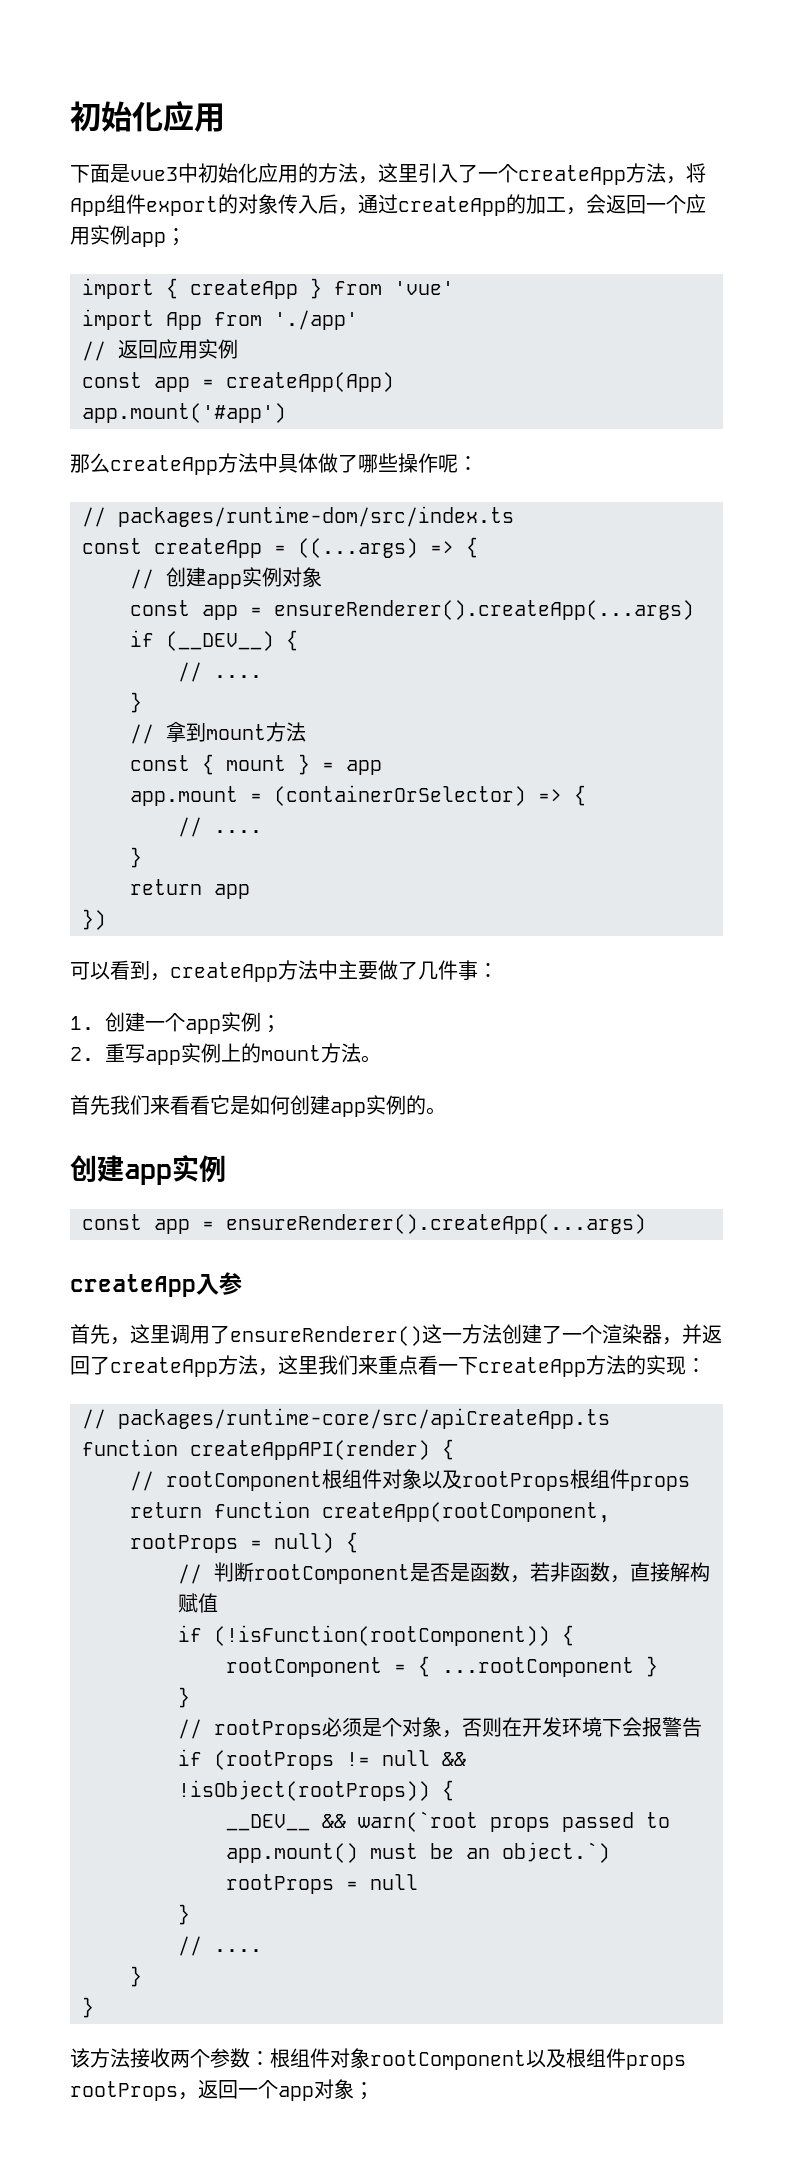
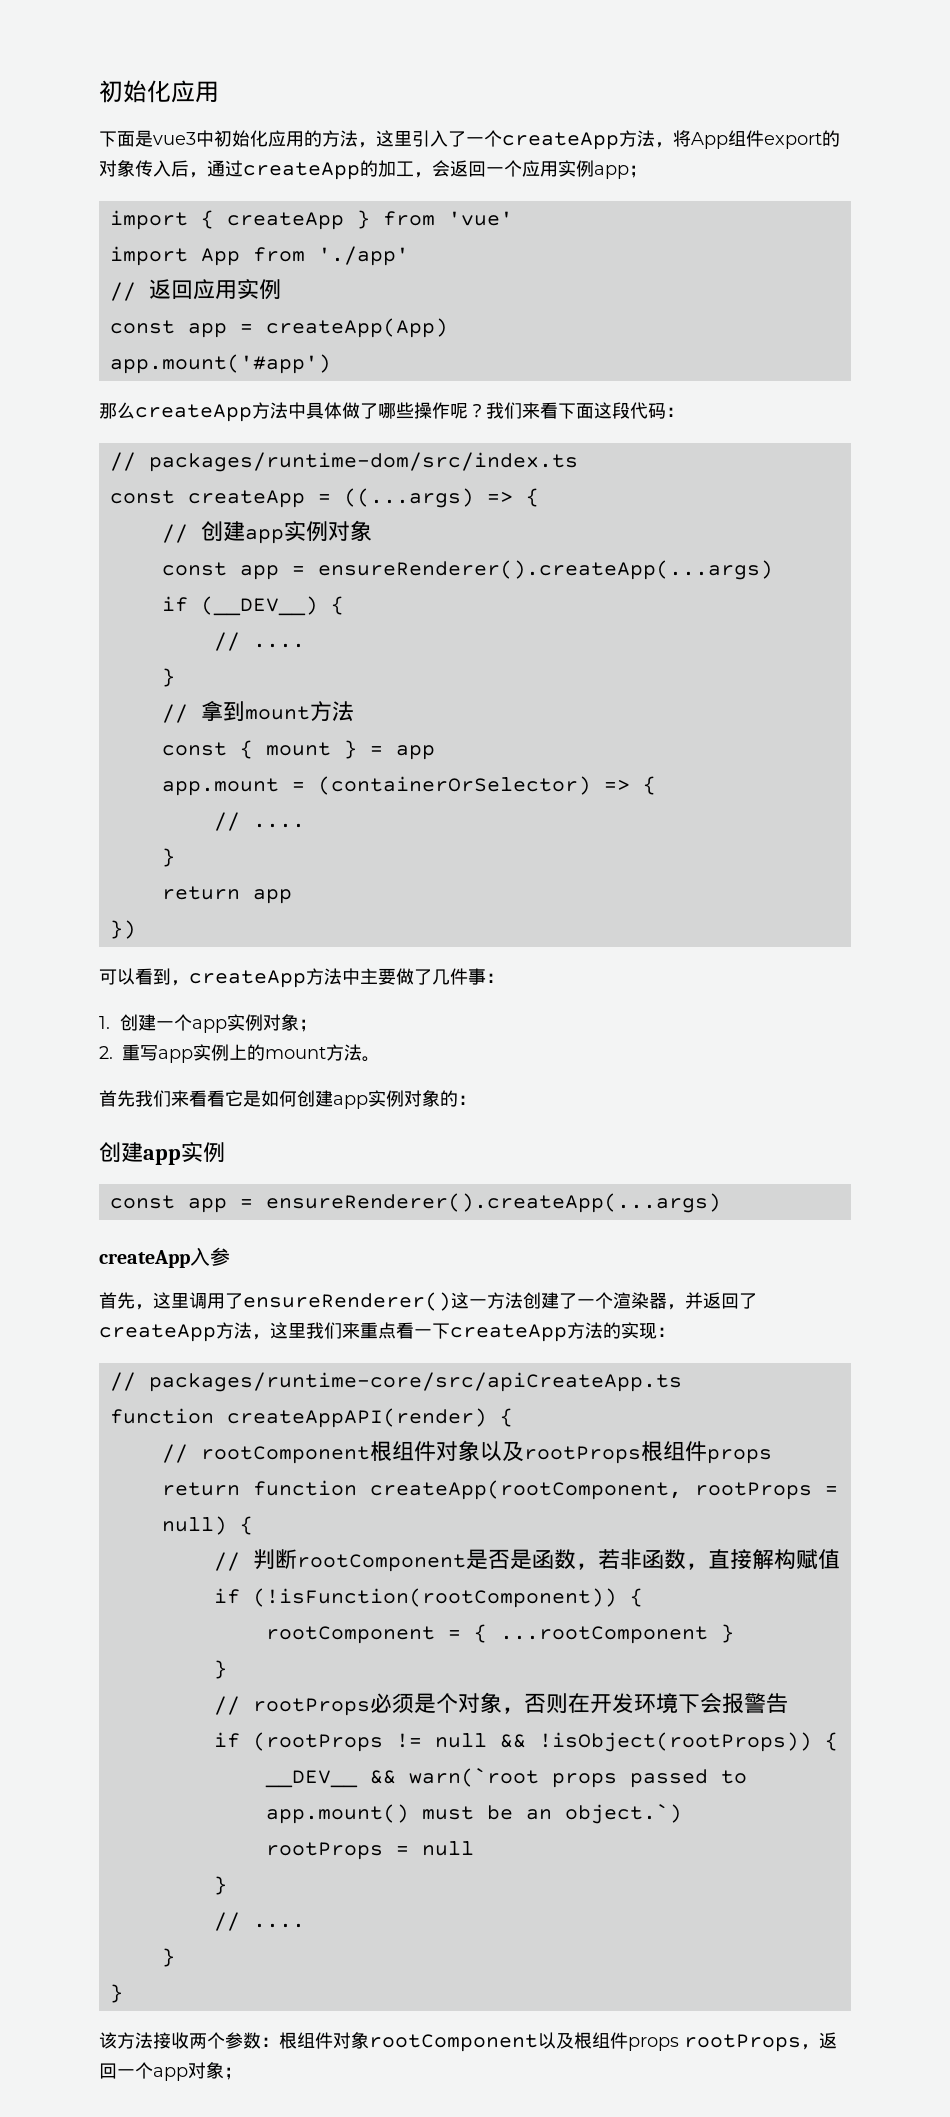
- 那么createApp方法中具体做了哪些操作呢：
+ 那么createApp方法中具体做了哪些操作呢？我们来看下面这段代码：
- 1.创建一个app实例；
+ 1.创建一个app实例对象；
- 首先我们来看看它是如何创建app实例的。
+ 首先我们来看看它是如何创建app实例对象的：

